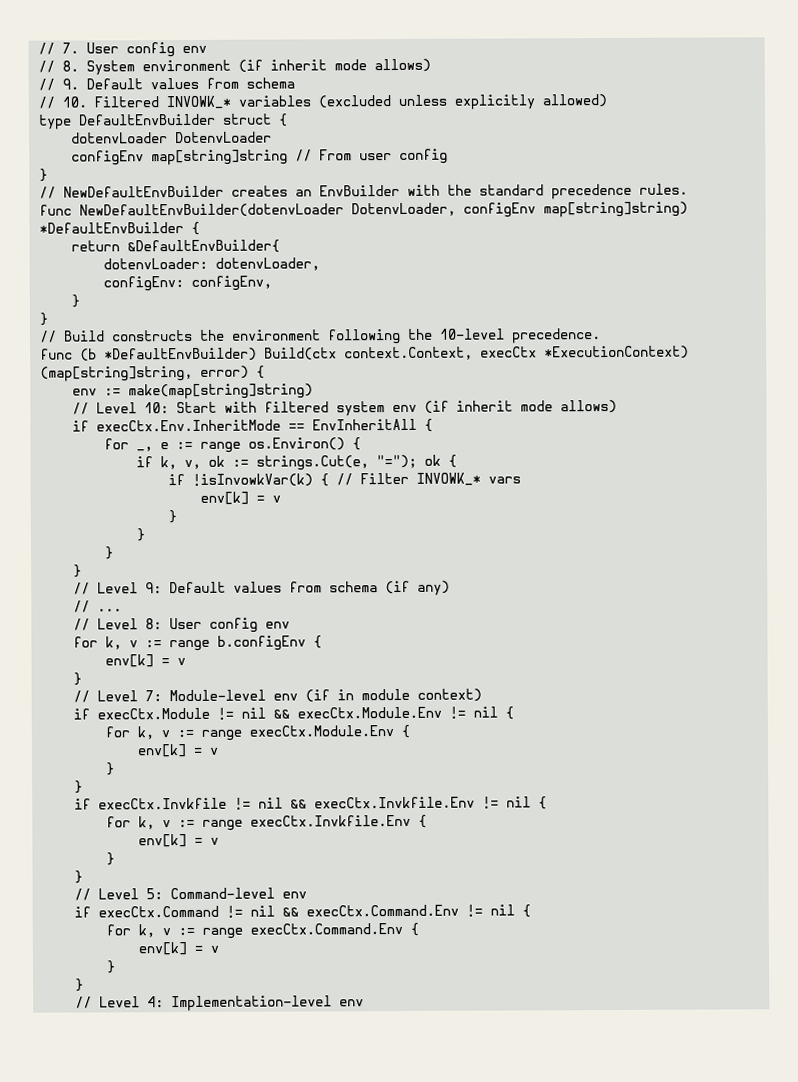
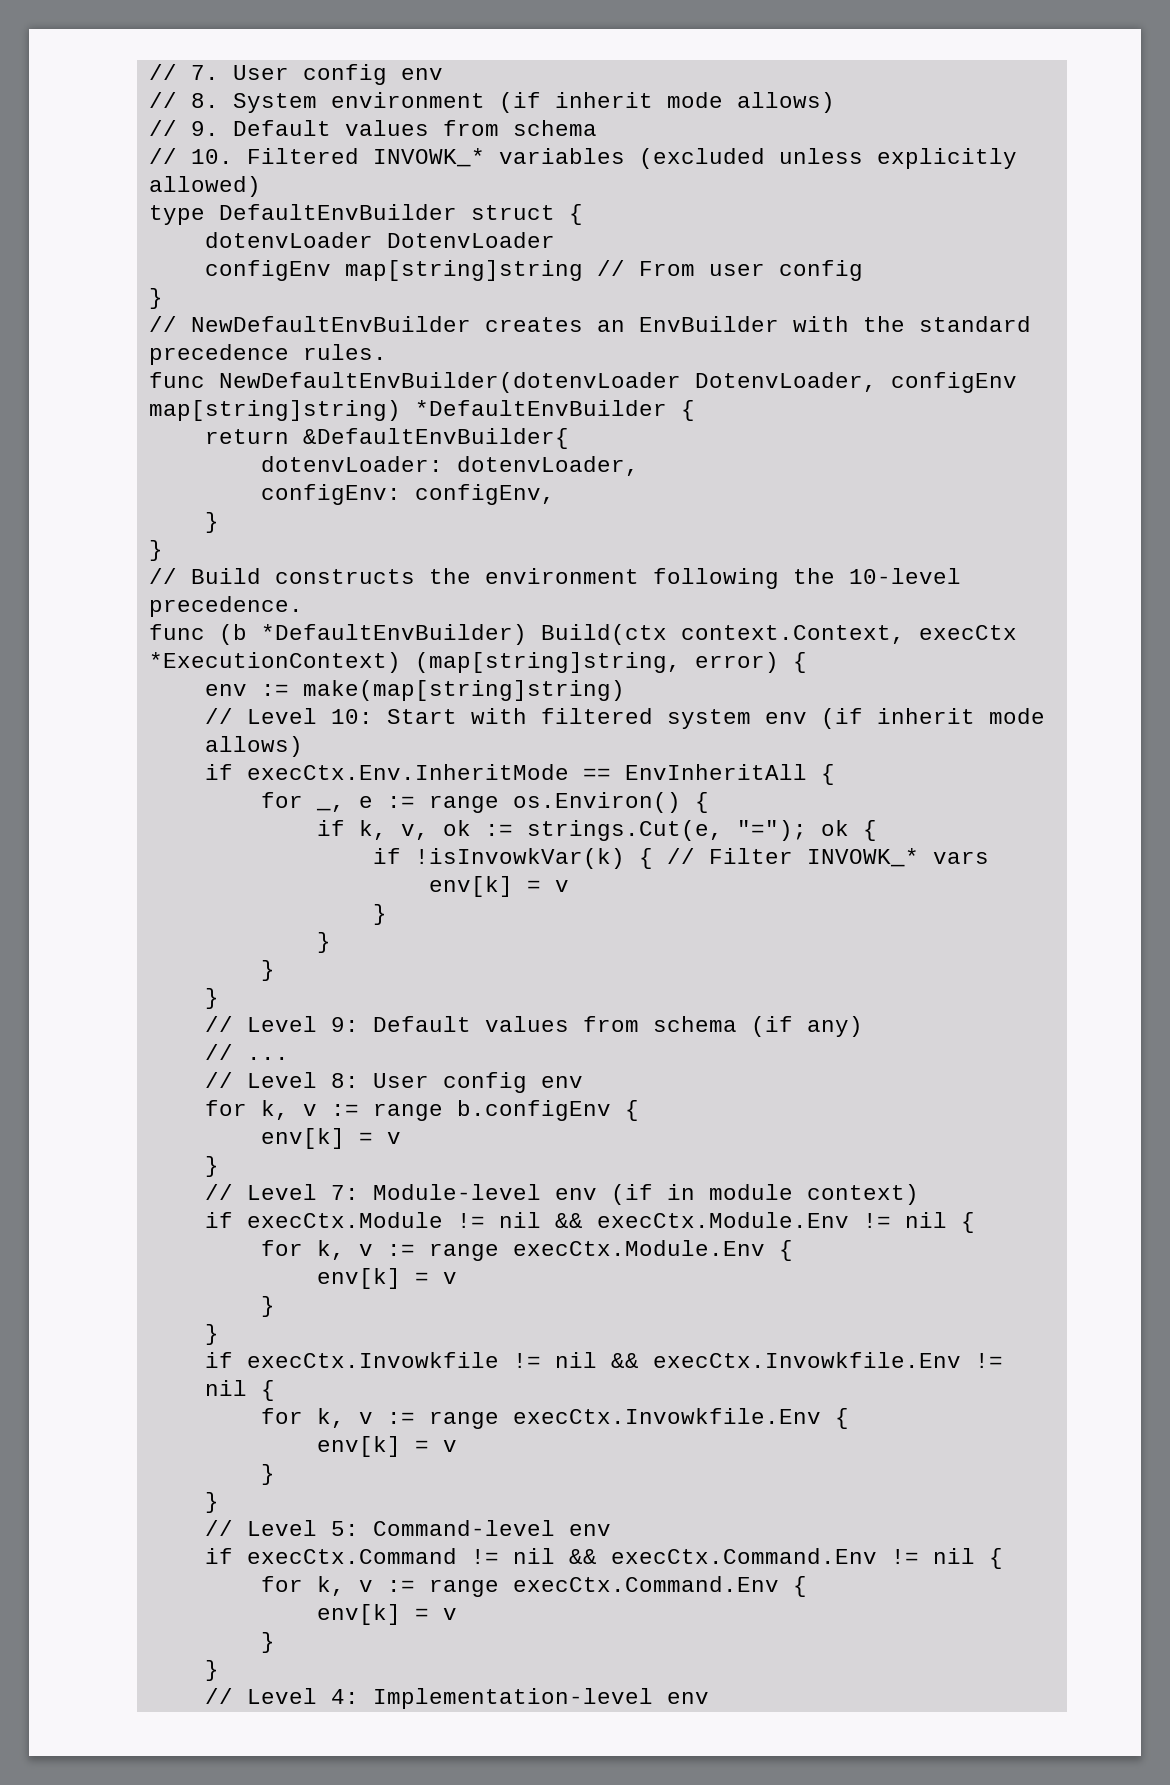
- if execCtx.Invkfile != nil && execCtx.Invkfile.Env != nil {
- for k, v := range execCtx.Invkfile.Env {
+ if execCtx.Invowkfile != nil && execCtx.Invowkfile.Env != nil {
+ for k, v := range execCtx.Invowkfile.Env {

